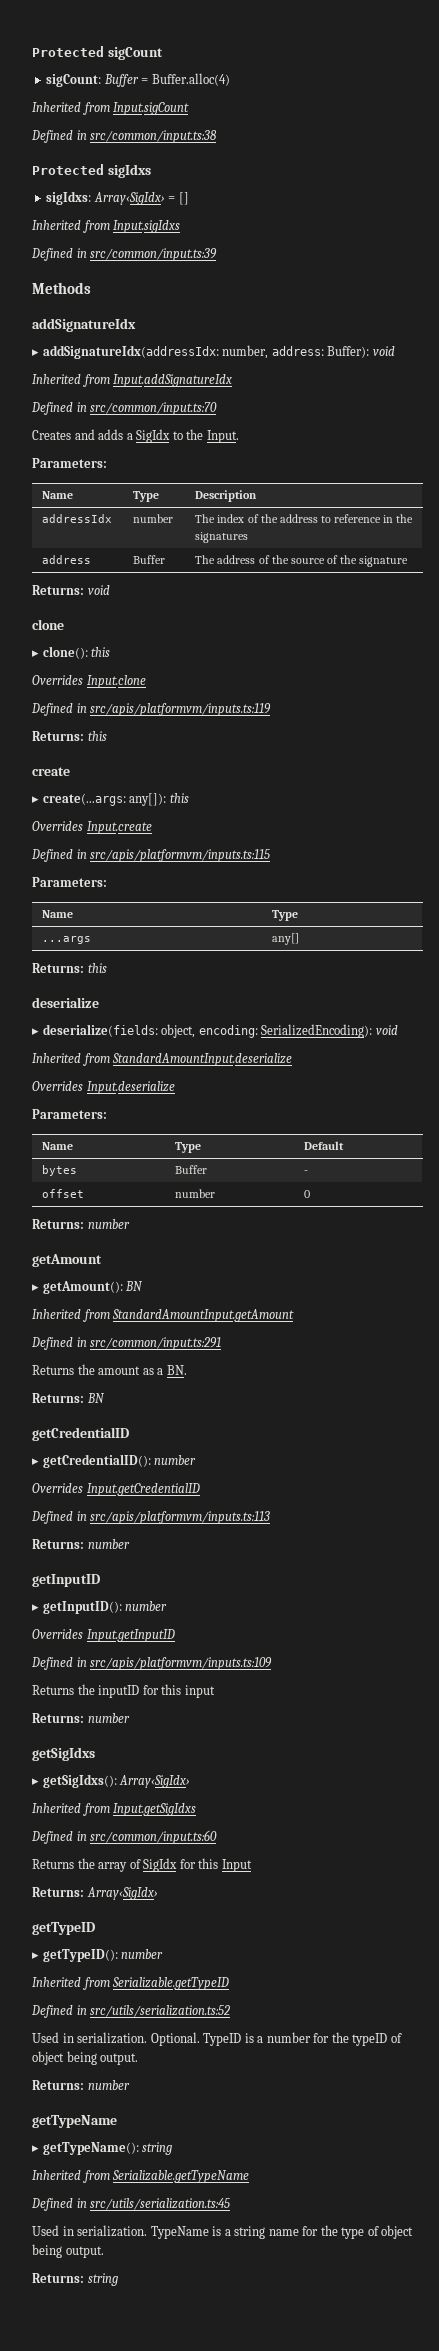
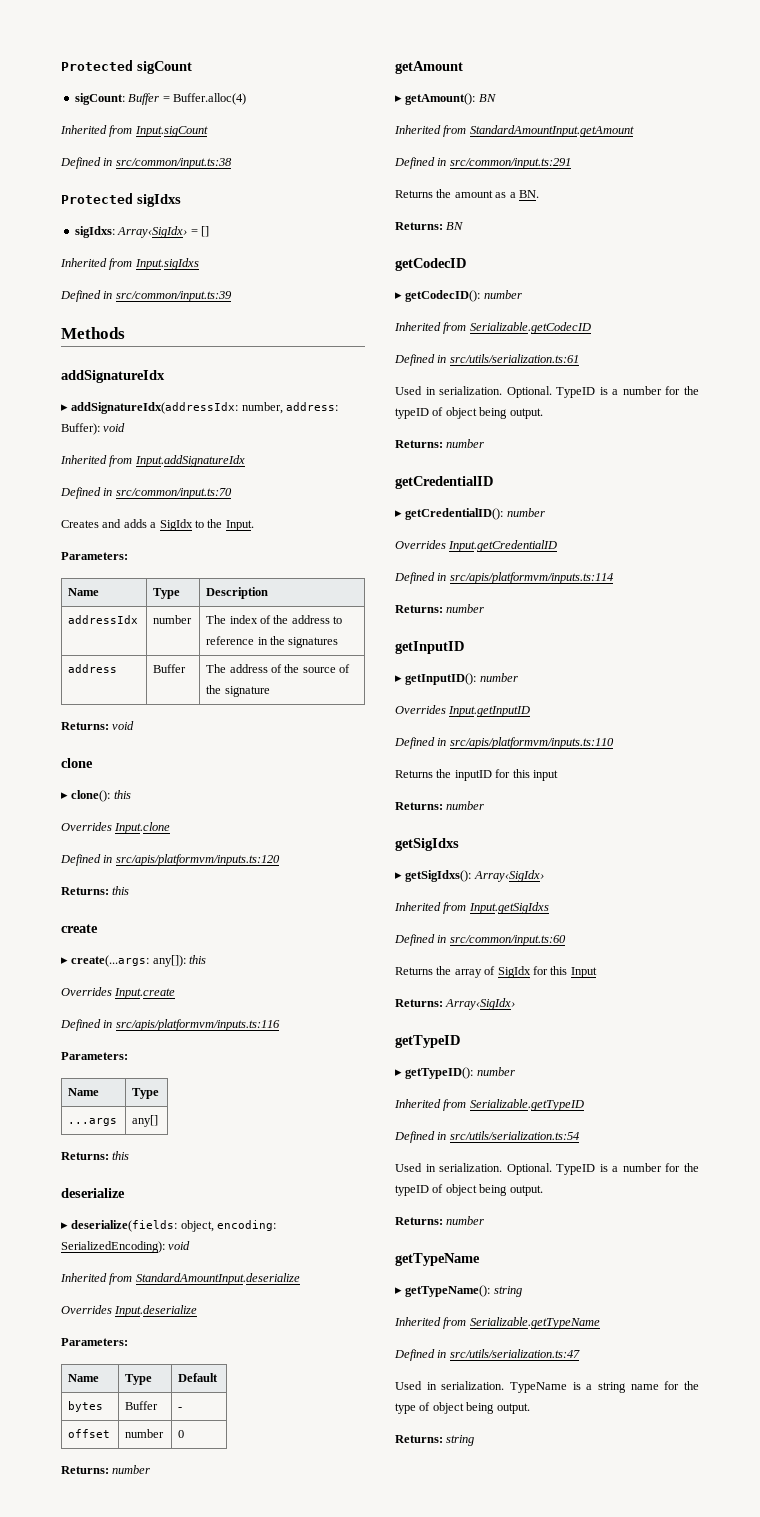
- Defined in src/apis/platformvm/inputs.ts:119
+ Defined in src/apis/platformvm/inputs.ts:120
- Defined in src/apis/platformvm/inputs.ts:115
+ Defined in src/apis/platformvm/inputs.ts:116
+ getCodecID
+ ▸ getCodecID(): number
+ Inherited from Serializable.getCodecID
+ Defined in src/utils/serialization.ts:61
+ Used in serialization. Optional. TypeID is a number for the typeID of object being output.
+ Returns: number
- Defined in src/apis/platformvm/inputs.ts:113
+ Defined in src/apis/platformvm/inputs.ts:114
- Defined in src/apis/platformvm/inputs.ts:109
+ Defined in src/apis/platformvm/inputs.ts:110
- Defined in src/utils/serialization.ts:52
+ Defined in src/utils/serialization.ts:54
- Defined in src/utils/serialization.ts:45
+ Defined in src/utils/serialization.ts:47

